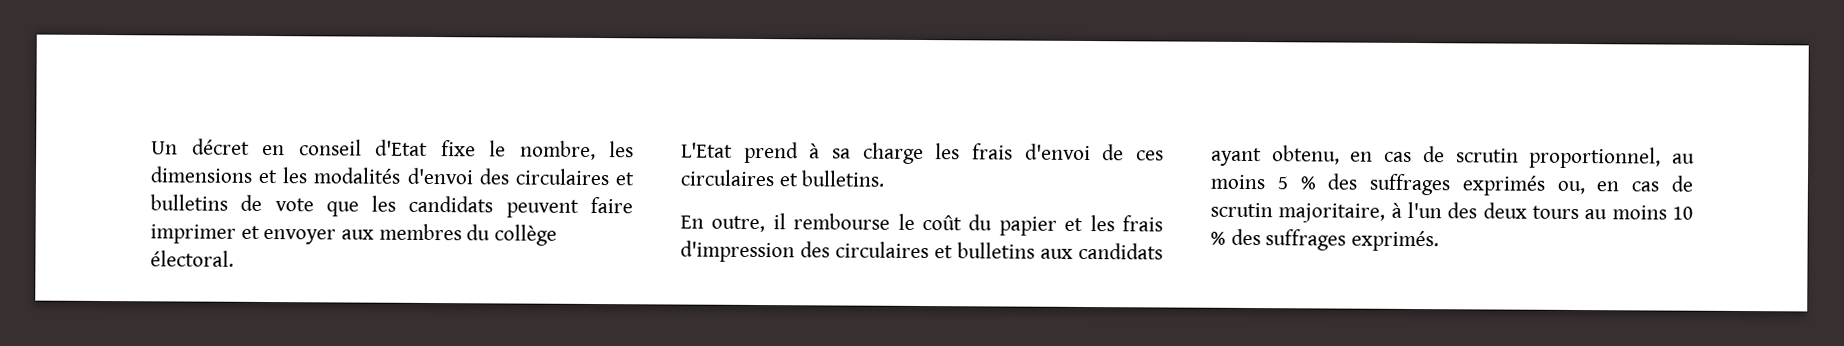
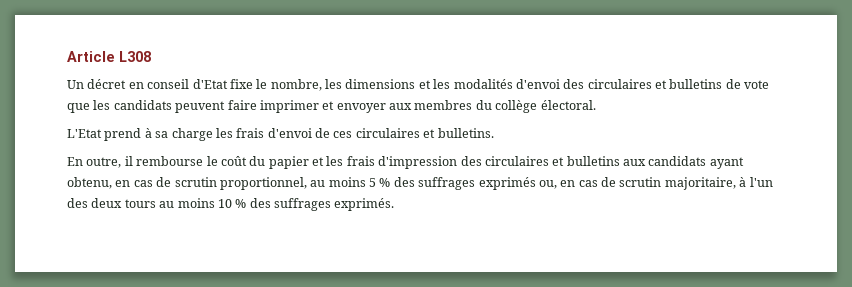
+ Article L308

